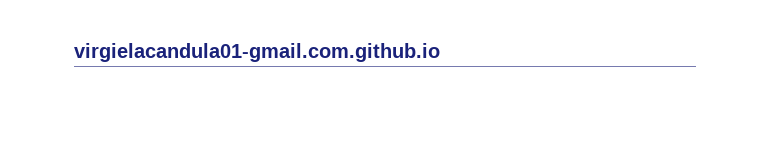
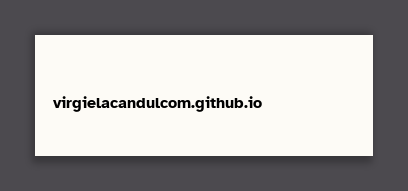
- virgielacandula01-gmail.com.github.io
+ virgielacandulcom.github.io

